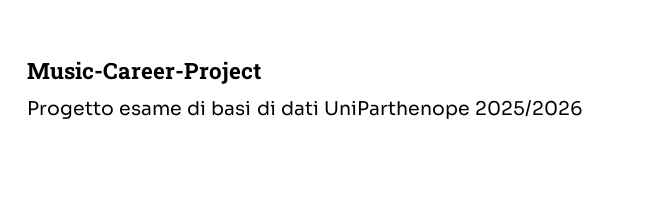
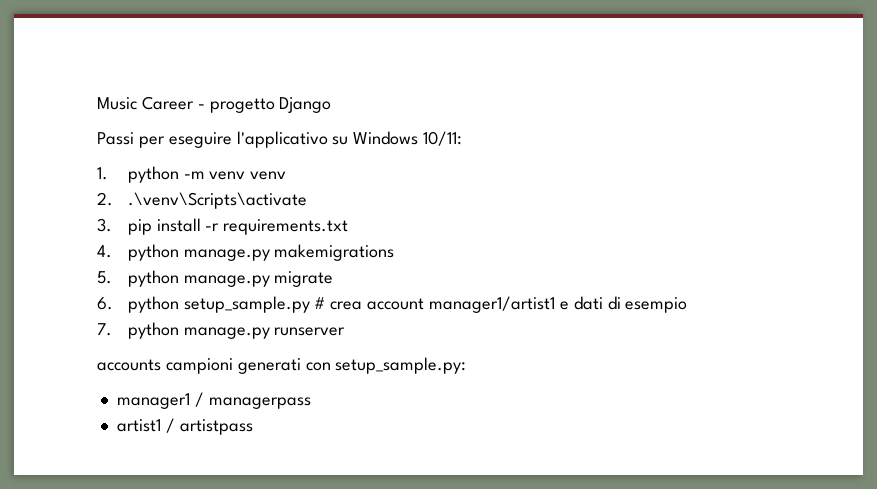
- Music-Career-Project
- Progetto esame di basi di dati UniParthenope 2025/2026
+ Music Career - progetto Django
+ Passi per eseguire l'applicativo su Windows 10/11:
+ 1. python -m venv venv
+ 2. .\venv\Scripts\activate
+ 3. pip install -r requirements.txt
+ 4. python manage.py makemigrations
+ 5. python manage.py migrate
+ 6. python setup_sample.py # crea account manager1/artist1 e dati di esempio
+ 7. python manage.py runserver
+ accounts campioni generati con setup_sample.py:
+ manager1 / managerpass
+ artist1 / artistpass

